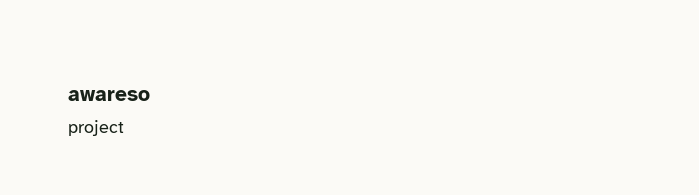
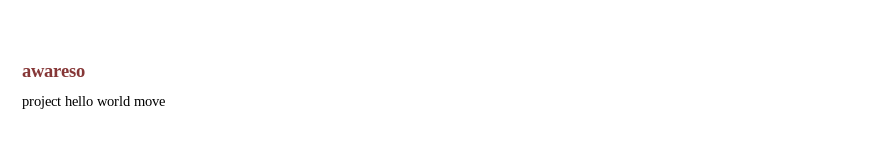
- project
+ project hello world move

